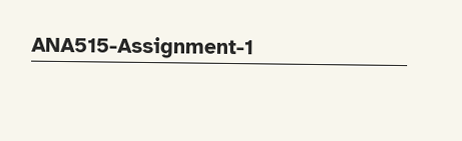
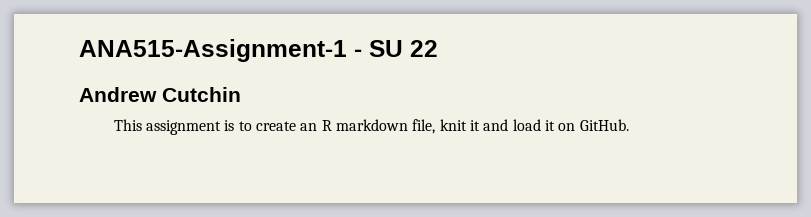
- ANA515-Assignment-1
+ ANA515-Assignment-1 - SU 22
+ Andrew Cutchin
+ This assignment is to create an R markdown file, knit it and load it on GitHub.

